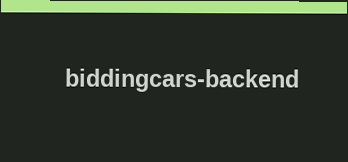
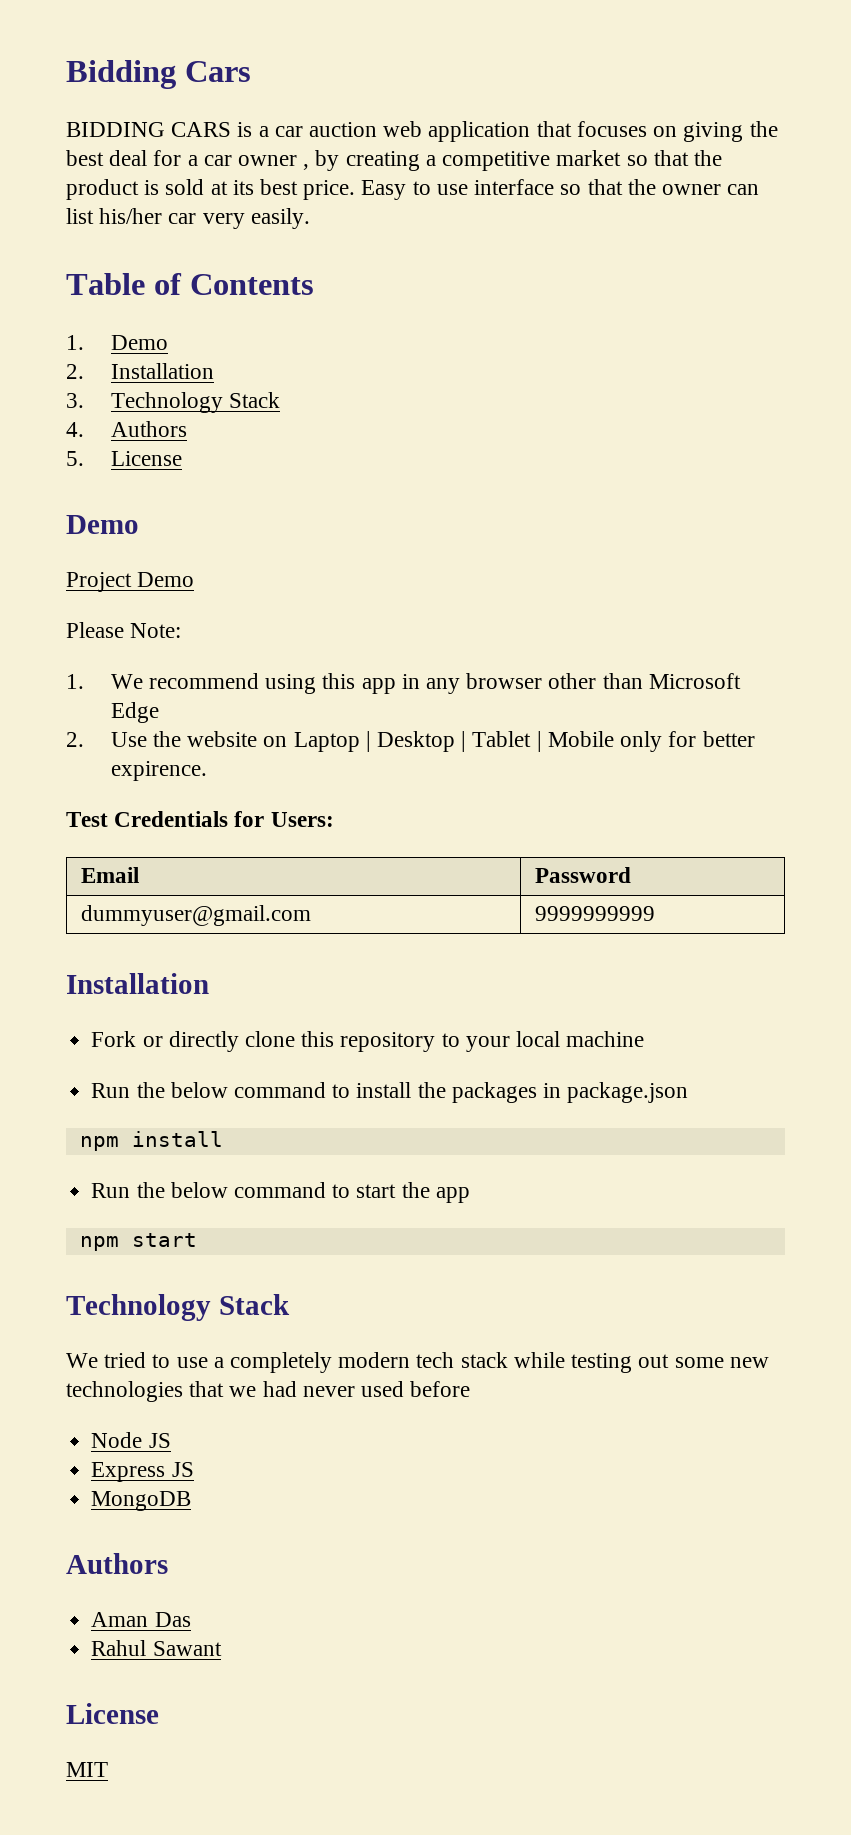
- biddingcars-backend
+ Bidding Cars
+ BIDDING CARS is a car auction web application that focuses on giving the best deal for a car owner , by creating a competitive market so that the product is sold at its best price. Easy to use interface so that the owner can list his/her car very easily.
+ Table of Contents
+ 1. Demo
+ 2. Installation
+ 3. Technology Stack
+ 4. Authors
+ 5. License
+ Demo
+ Project Demo
+ Please Note:
+ 1. We recommend using this app in any browser other than Microsoft Edge
+ 2. Use the website on Laptop | Desktop | Tablet | Mobile only for better expirence.
+ Test Credentials for Users:
+ Email | Password
+ dummyuser@gmail.com | 9999999999
+ Installation
+ Fork or directly clone this repository to your local machine
+ Run the below command to install the packages in package.json
+ npm install
+ Run the below command to start the app
+ npm start
+ Technology Stack
+ We tried to use a completely modern tech stack while testing out some new technologies that we had never used before
+ Node JS
+ Express JS
+ MongoDB
+ Authors
+ Aman Das
+ Rahul Sawant
+ License
+ MIT

